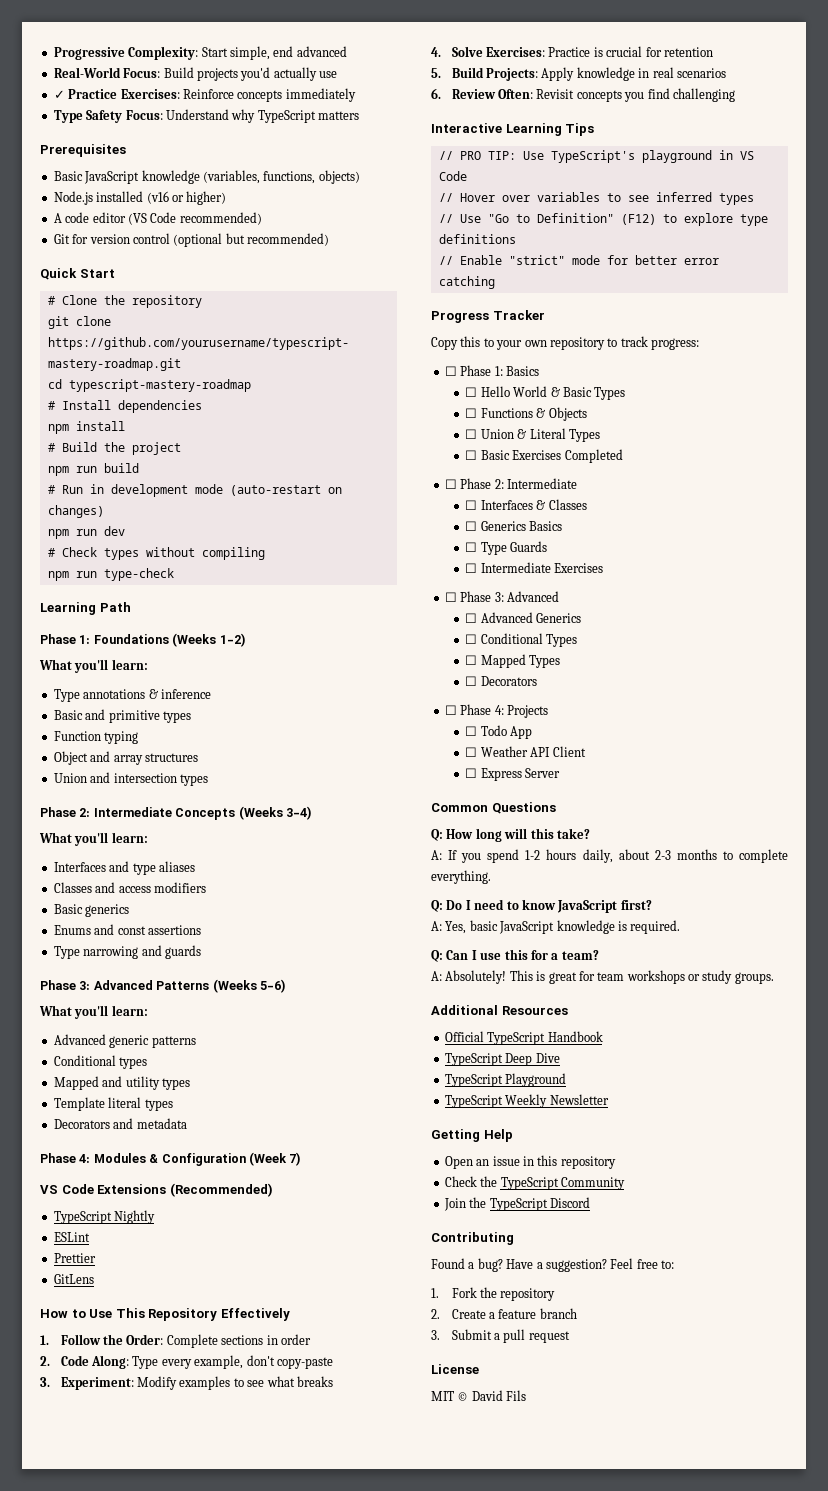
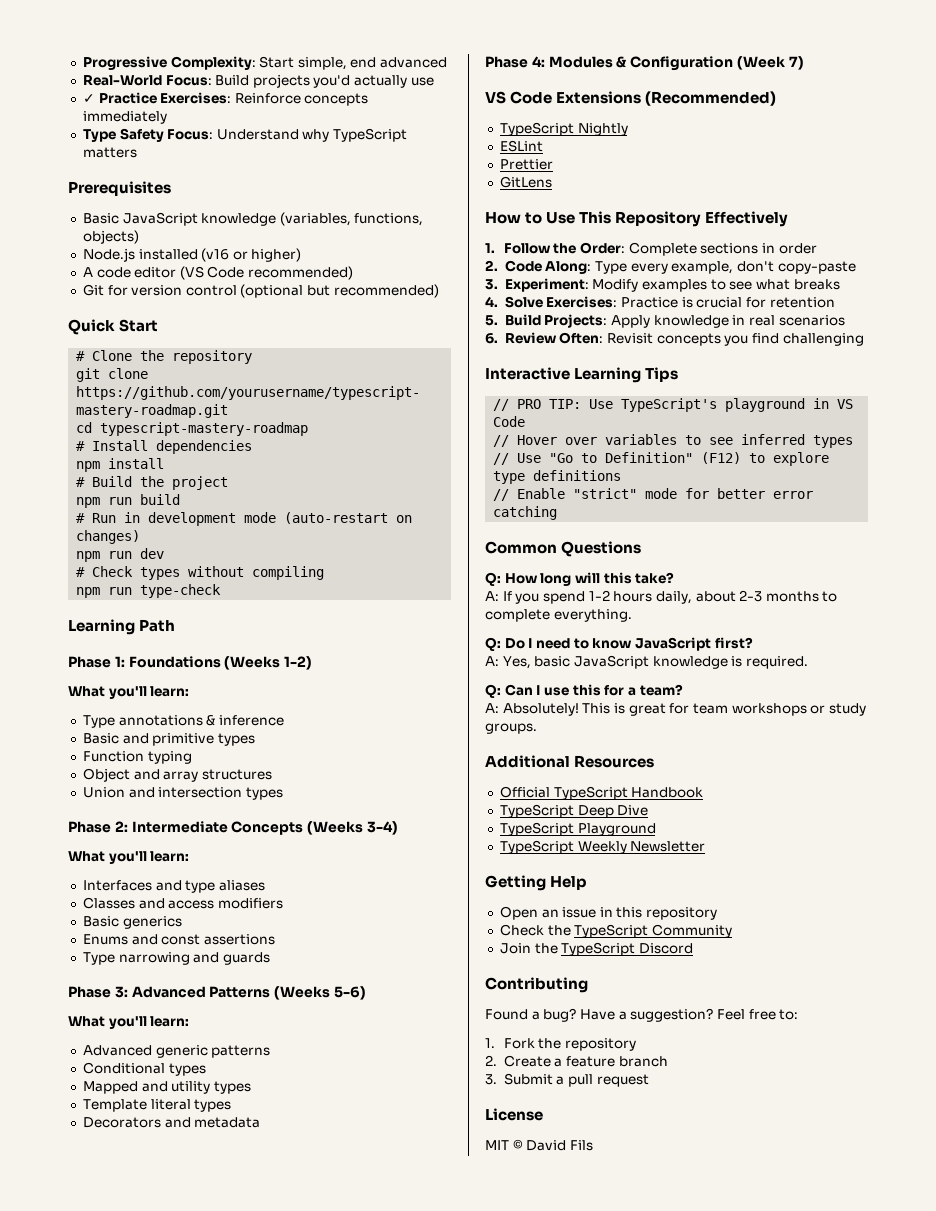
- Progress Tracker
- Copy this to your own repository to track progress:
- ☐ Phase 1: Basics
- ☐ Hello World & Basic Types
- ☐ Functions & Objects
- ☐ Union & Literal Types
- ☐ Basic Exercises Completed
- ☐ Phase 2: Intermediate
- ☐ Interfaces & Classes
- ☐ Generics Basics
- ☐ Type Guards
- ☐ Intermediate Exercises
- ☐ Phase 3: Advanced
- ☐ Advanced Generics
- ☐ Conditional Types
- ☐ Mapped Types
- ☐ Decorators
- ☐ Phase 4: Projects
- ☐ Todo App
- ☐ Weather API Client
- ☐ Express Server

